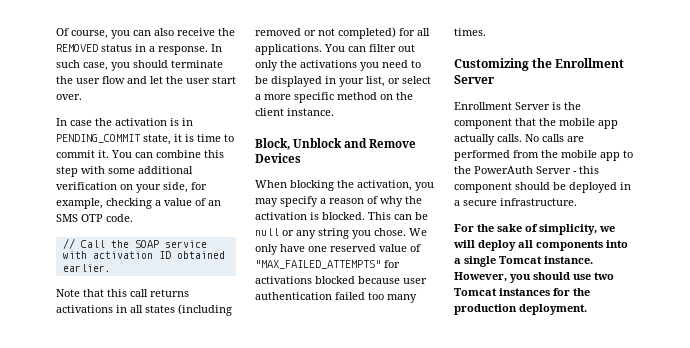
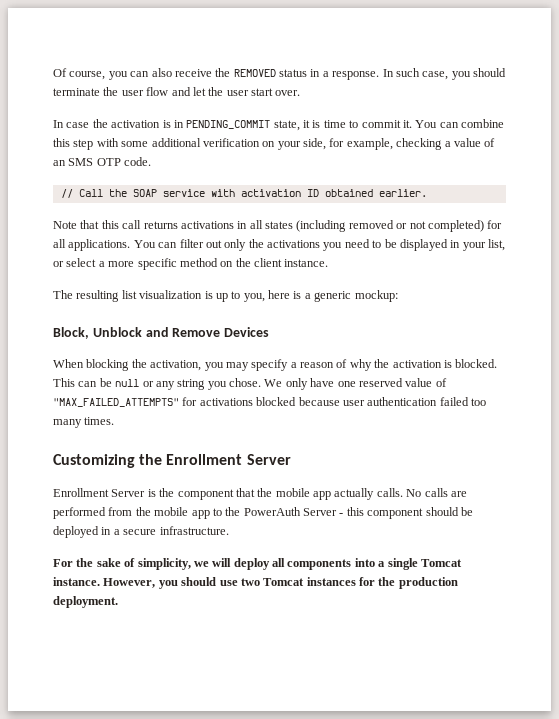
+ The resulting list visualization is up to you, here is a generic mockup:

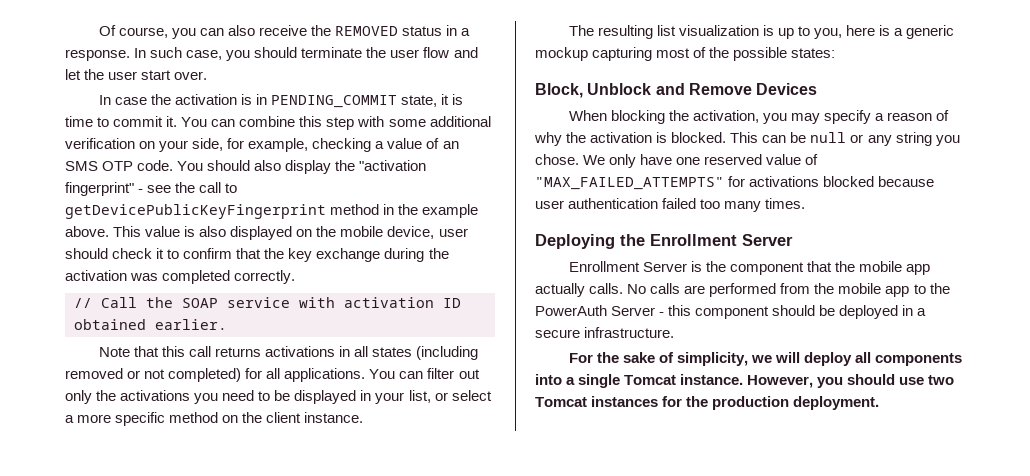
+ You should also display the "activation fingerprint" - see the call to getDevicePublicKeyFingerprint method in the example above. This value is also displayed on the mobile device, user should check it to confirm that the key exchange during the activation was completed correctly.
- The resulting list visualization is up to you, here is a generic mockup:
+ The resulting list visualization is up to you, here is a generic mockup capturing most of the possible states:
- Customizing the Enrollment Server
+ Deploying the Enrollment Server

